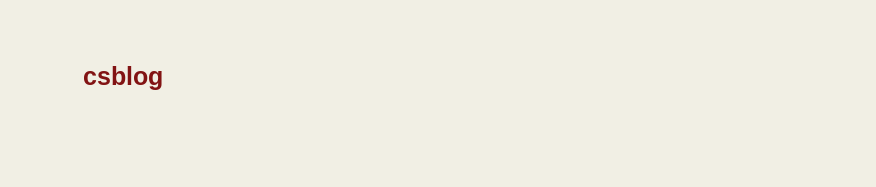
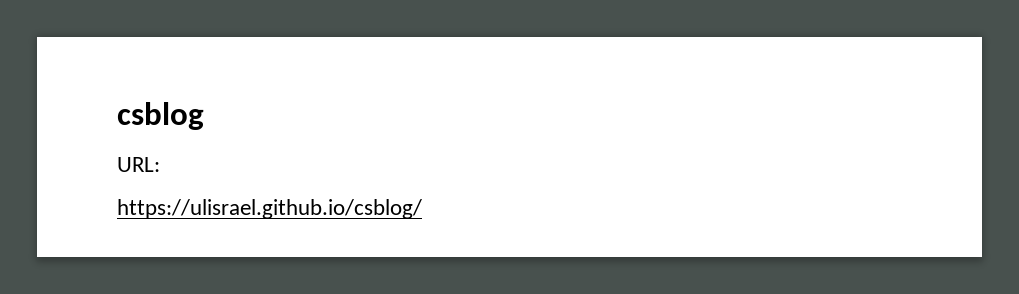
+ URL:
+ https://ulisrael.github.io/csblog/

